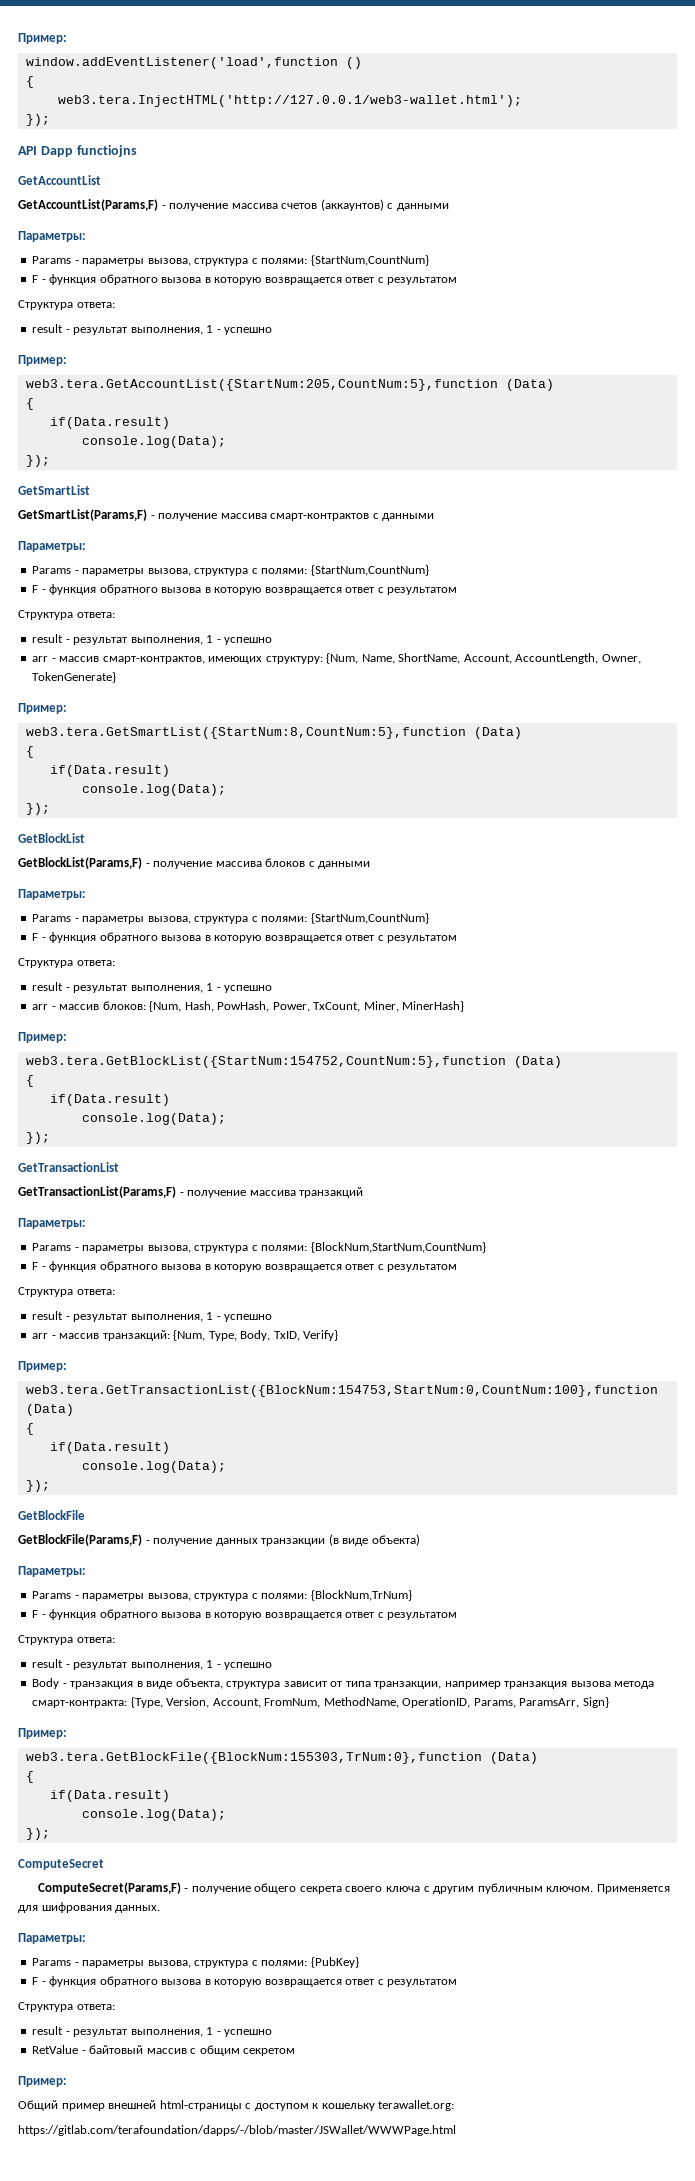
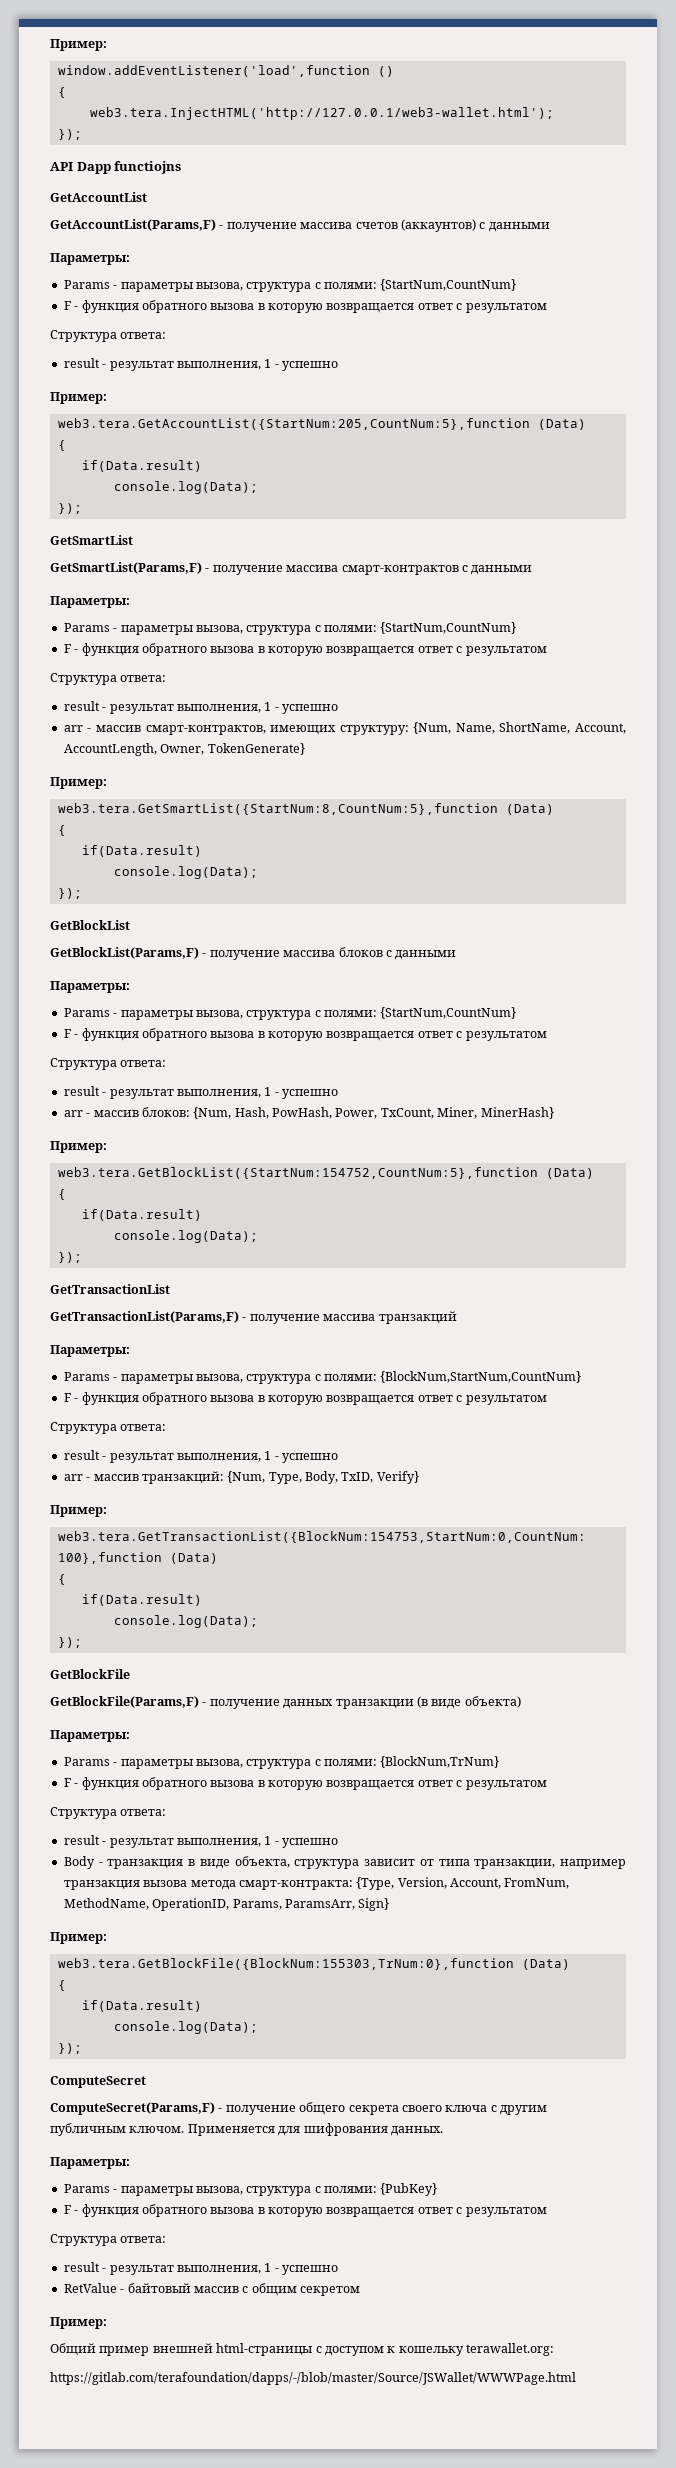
- https://gitlab.com/terafoundation/dapps/-/blob/master/JSWallet/WWWPage.html
+ https://gitlab.com/terafoundation/dapps/-/blob/master/Source/JSWallet/WWWPage.html

